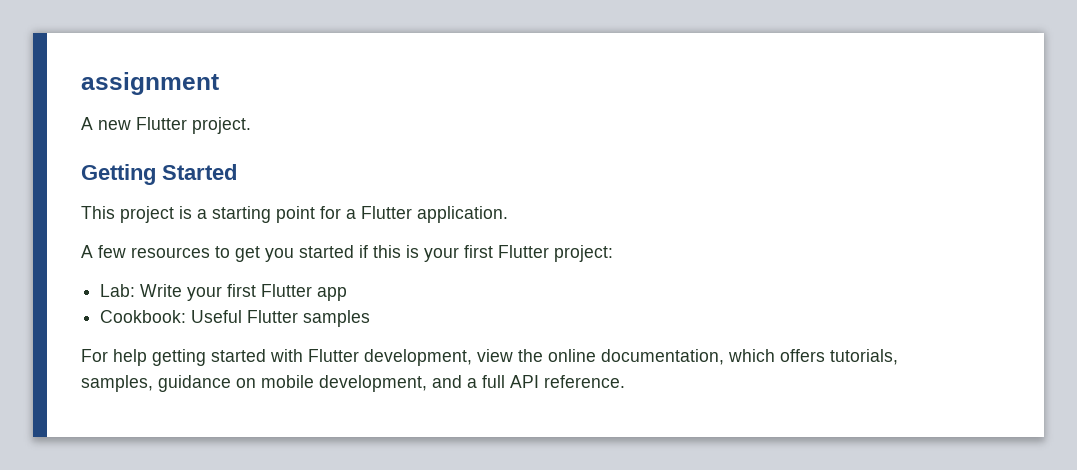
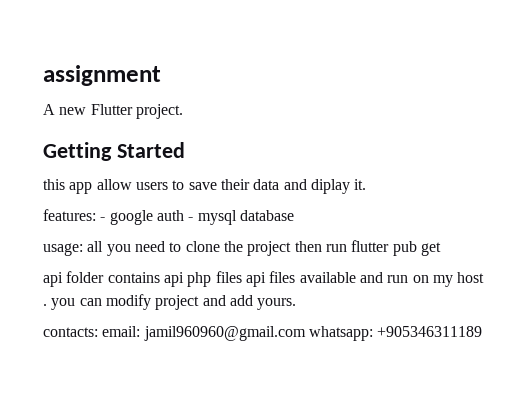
- This project is a starting point for a Flutter application.
- A few resources to get you started if this is your first Flutter project:
- Lab: Write your first Flutter app
- Cookbook: Useful Flutter samples
- For help getting started with Flutter development, view the online documentation, which offers tutorials, samples, guidance on mobile development, and a full API reference.
+ this app allow users to save their data and diplay it.
+ features: - google auth - mysql database
+ usage: all you need to clone the project then run flutter pub get
+ api folder contains api php files api files available and run on my host . you can modify project and add yours.
+ contacts: email: jamil960960@gmail.com whatsapp: +905346311189

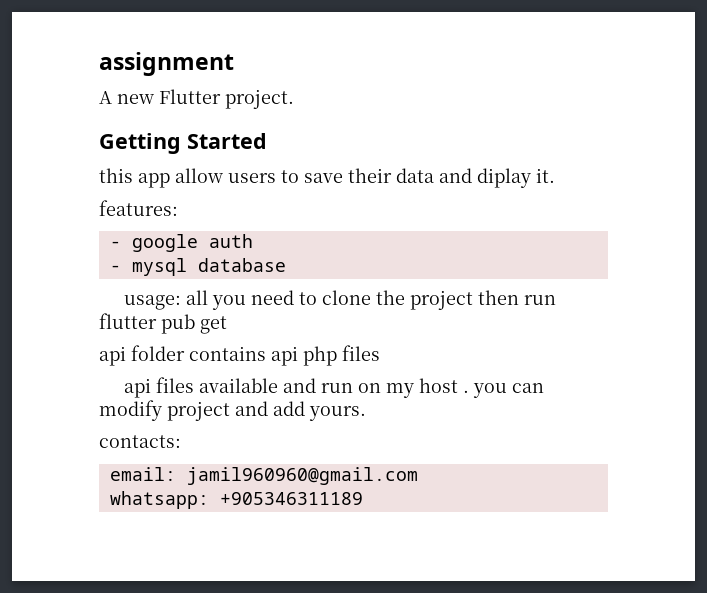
- features: - google auth - mysql database
+ features:
+ - google auth
+ - mysql database
- api folder contains api php files api files available and run on my host . you can modify project and add yours.
+ api folder contains api php files
+ api files available and run on my host . you can modify project and add yours.
- contacts: email: jamil960960@gmail.com whatsapp: +905346311189
+ contacts:
+ email: jamil960960@gmail.com
+ whatsapp: +905346311189

